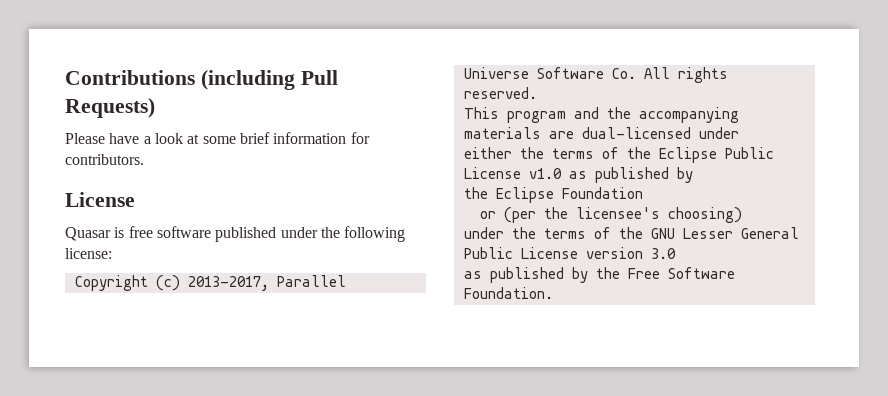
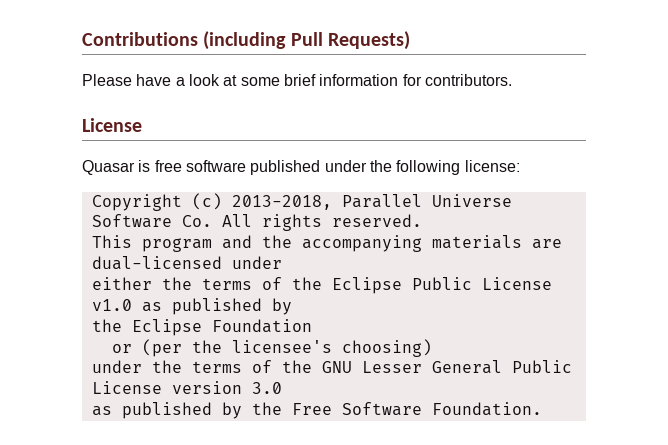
- Copyright (c) 2013-2017, Parallel Universe Software Co. All rights reserved.
+ Copyright (c) 2013-2018, Parallel Universe Software Co. All rights reserved.

